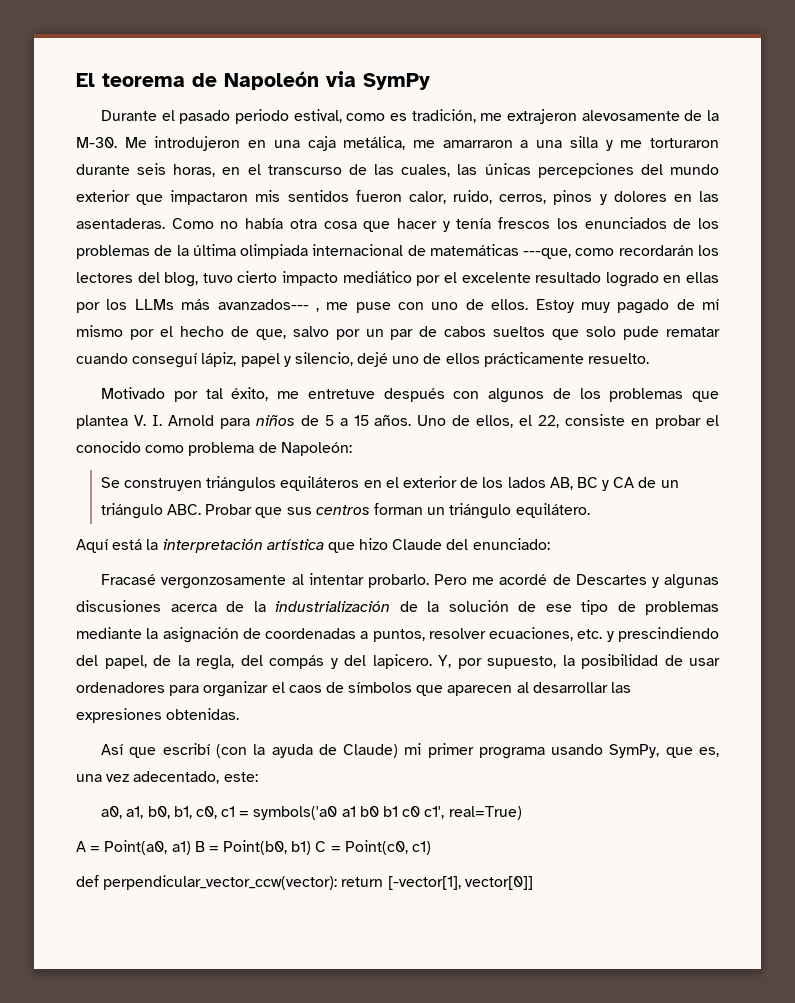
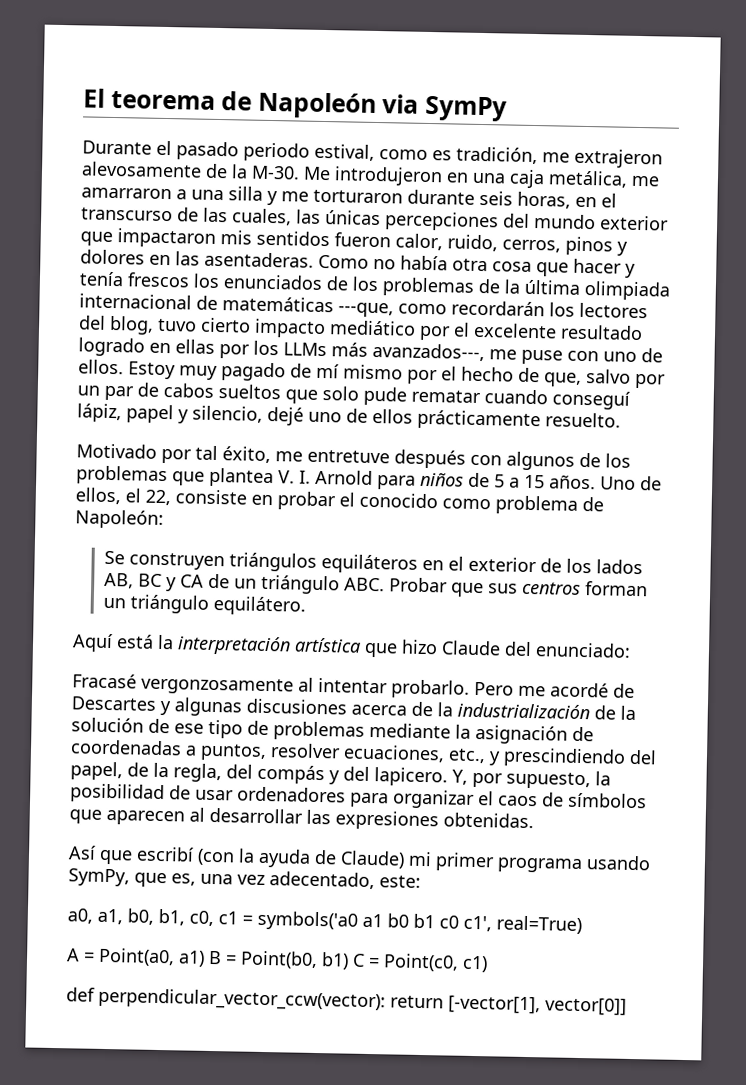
- Como no había otra cosa que hacer y tenía frescos los enunciados de los problemas de la última olimpiada internacional de matemáticas ---que, como recordarán los lectores del blog, tuvo cierto impacto mediático por el excelente resultado logrado en ellas por los LLMs más avanzados--- , me puse con uno de ellos.
+ Como no había otra cosa que hacer y tenía frescos los enunciados de los problemas de la última olimpiada internacional de matemáticas ---que, como recordarán los lectores del blog, tuvo cierto impacto mediático por el excelente resultado logrado en ellas por los LLMs más avanzados---, me puse con uno de ellos.
- Pero me acordé de Descartes y algunas discusiones acerca de la industrialización de la solución de ese tipo de problemas mediante la asignación de coordenadas a puntos, resolver ecuaciones, etc. y prescindiendo del papel, de la regla, del compás y del lapicero.
+ Pero me acordé de Descartes y algunas discusiones acerca de la industrialización de la solución de ese tipo de problemas mediante la asignación de coordenadas a puntos, resolver ecuaciones, etc., y prescindiendo del papel, de la regla, del compás y del lapicero.

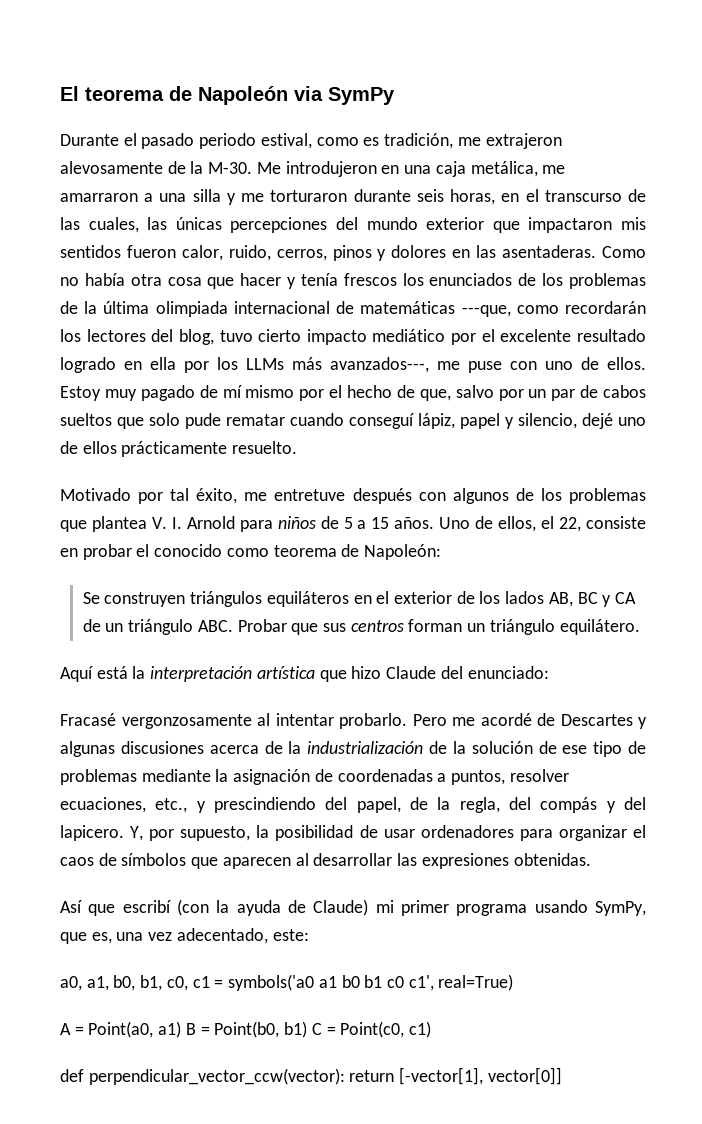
- Como no había otra cosa que hacer y tenía frescos los enunciados de los problemas de la última olimpiada internacional de matemáticas ---que, como recordarán los lectores del blog, tuvo cierto impacto mediático por el excelente resultado logrado en ellas por los LLMs más avanzados---, me puse con uno de ellos.
+ Como no había otra cosa que hacer y tenía frescos los enunciados de los problemas de la última olimpiada internacional de matemáticas ---que, como recordarán los lectores del blog, tuvo cierto impacto mediático por el excelente resultado logrado en ella por los LLMs más avanzados---, me puse con uno de ellos.
- Uno de ellos, el 22, consiste en probar el conocido como problema de Napoleón:
+ Uno de ellos, el 22, consiste en probar el conocido como teorema de Napoleón:

